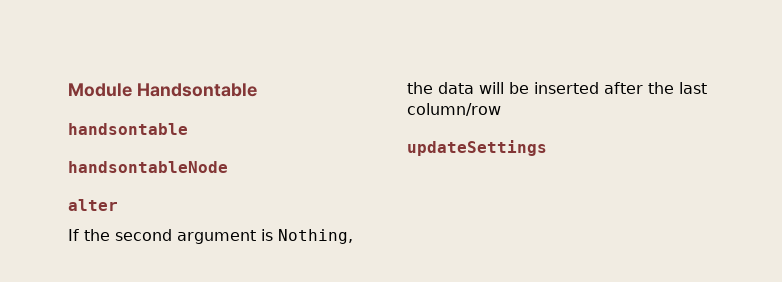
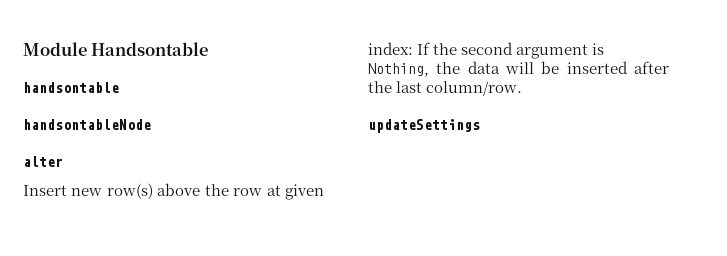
- If the second argument is Nothing, the data will be inserted after the last column/row
+ Insert new row(s) above the row at given index: If the second argument is Nothing, the data will be inserted after the last column/row.

